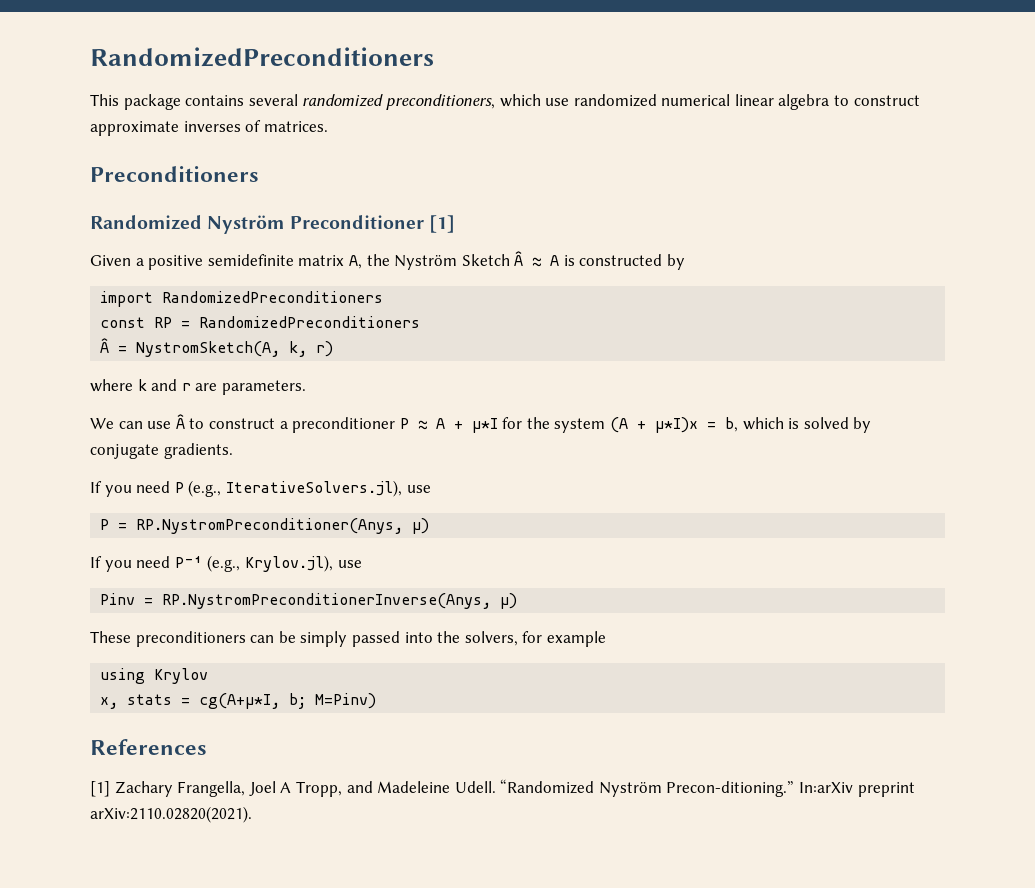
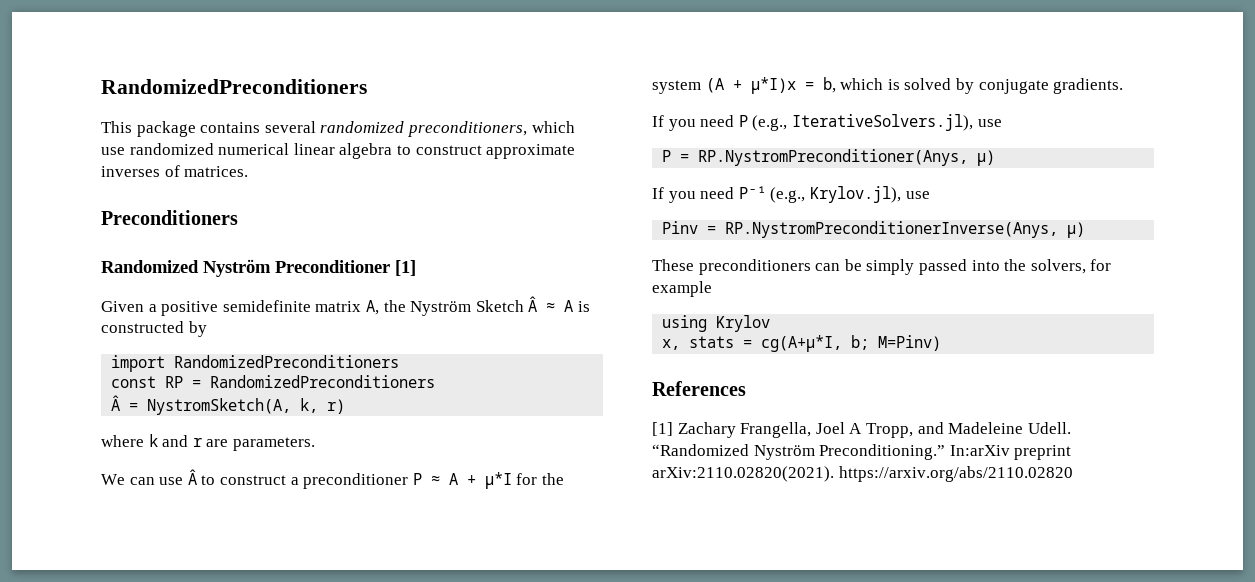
- “Randomized Nyström Precon-ditioning.”
+ “Randomized Nyström Preconditioning.”
- In:arXiv preprint arXiv:2110.02820(2021).
+ In:arXiv preprint arXiv:2110.02820(2021). https://arxiv.org/abs/2110.02820

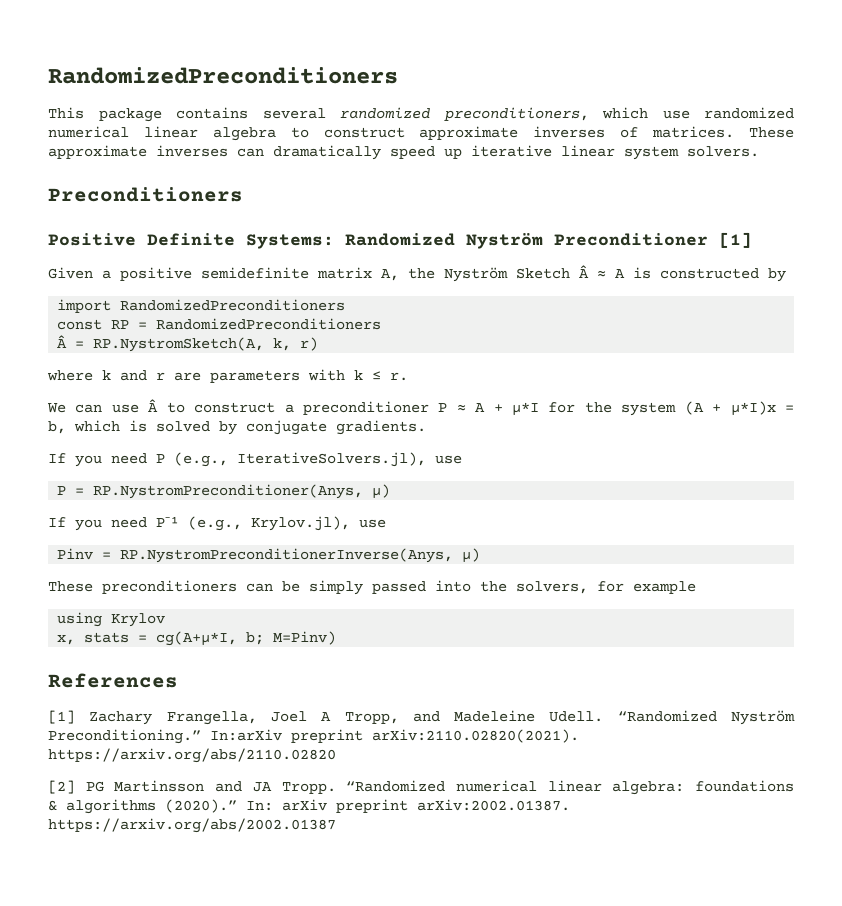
- This package contains several randomized preconditioners, which use randomized numerical linear algebra to construct approximate inverses of matrices.
+ This package contains several randomized preconditioners, which use randomized numerical linear algebra to construct approximate inverses of matrices. These approximate inverses can dramatically speed up iterative linear system solvers.
  Preconditioners
- Randomized Nyström Preconditioner [1]
+ Positive Definite Systems: Randomized Nyström Preconditioner [1]
- Â = NystromSketch(A, k, r)
+ Â = RP.NystromSketch(A, k, r)
- where k and r are parameters.
+ where k and r are parameters with k ≤ r.
+ [2] PG Martinsson and JA Tropp. “Randomized numerical linear algebra: foundations & algorithms (2020).” In: arXiv preprint arXiv:2002.01387. https://arxiv.org/abs/2002.01387

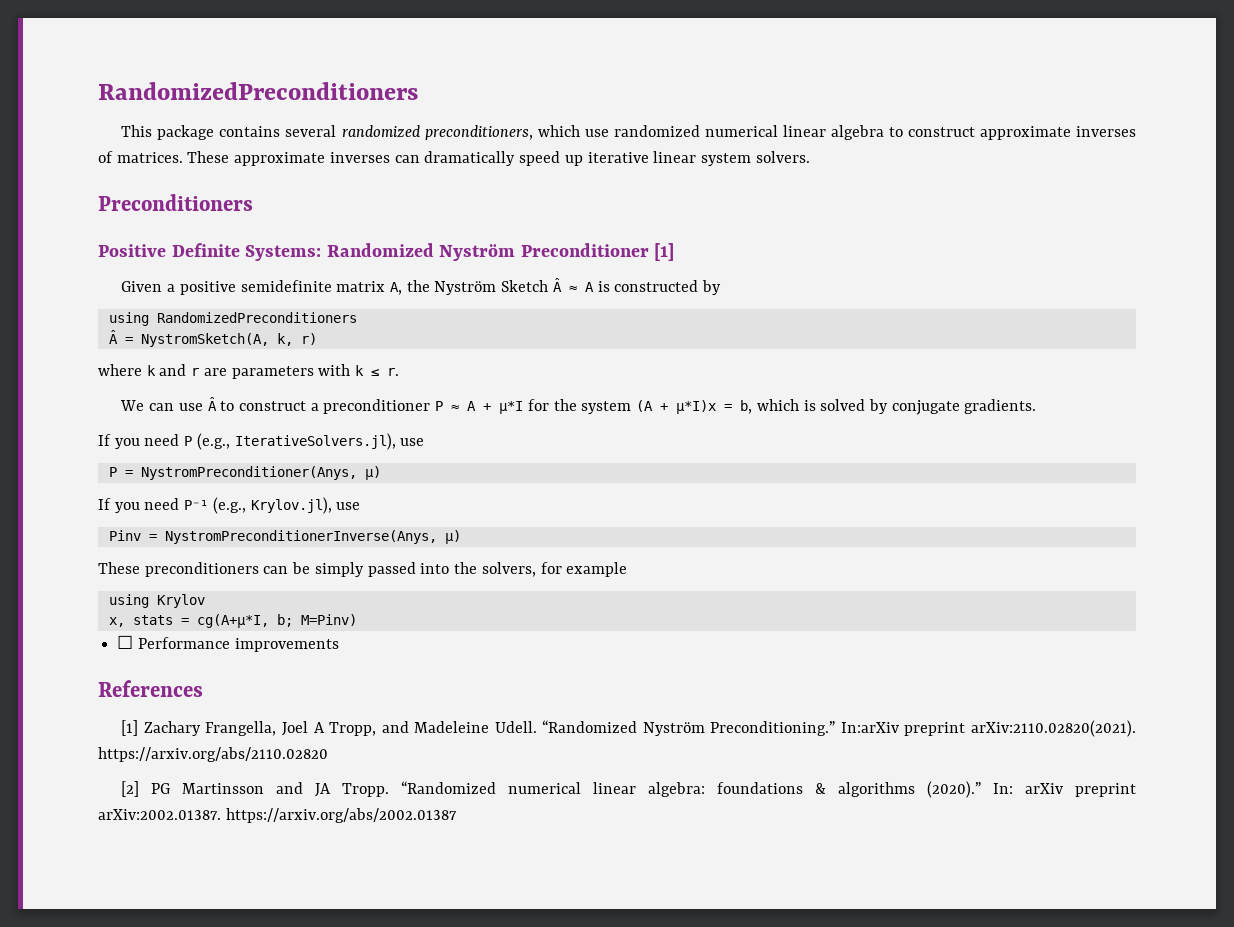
- import RandomizedPreconditioners
- const RP = RandomizedPreconditioners
+ using RandomizedPreconditioners
- Â = RP.NystromSketch(A, k, r)
+ Â = NystromSketch(A, k, r)
- P = RP.NystromPreconditioner(Anys, μ)
+ P = NystromPreconditioner(Anys, μ)
- Pinv = RP.NystromPreconditionerInverse(Anys, μ)
+ Pinv = NystromPreconditionerInverse(Anys, μ)
+ ☐ Performance improvements

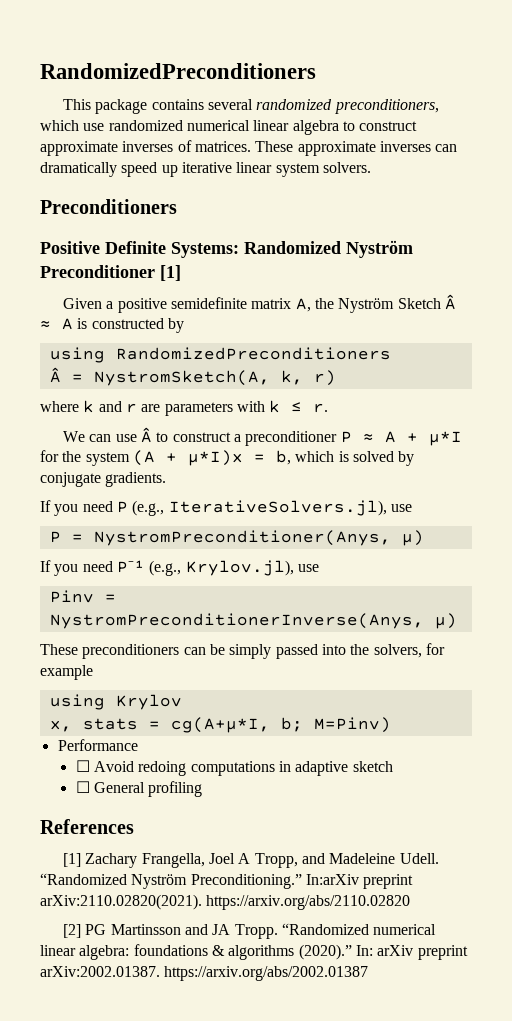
- ☐ Performance improvements
+ Performance
+ ☐ Avoid redoing computations in adaptive sketch
+ ☐ General profiling

